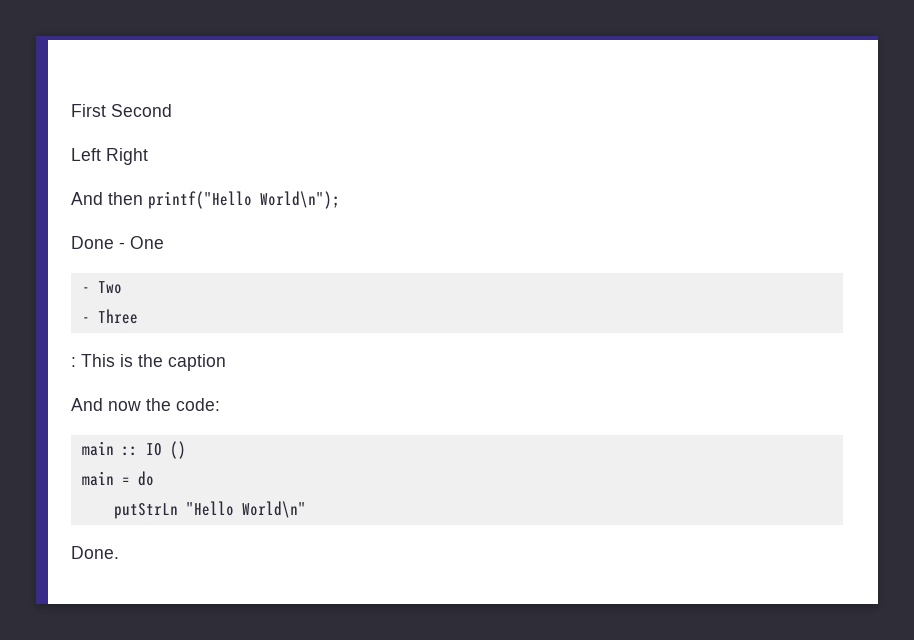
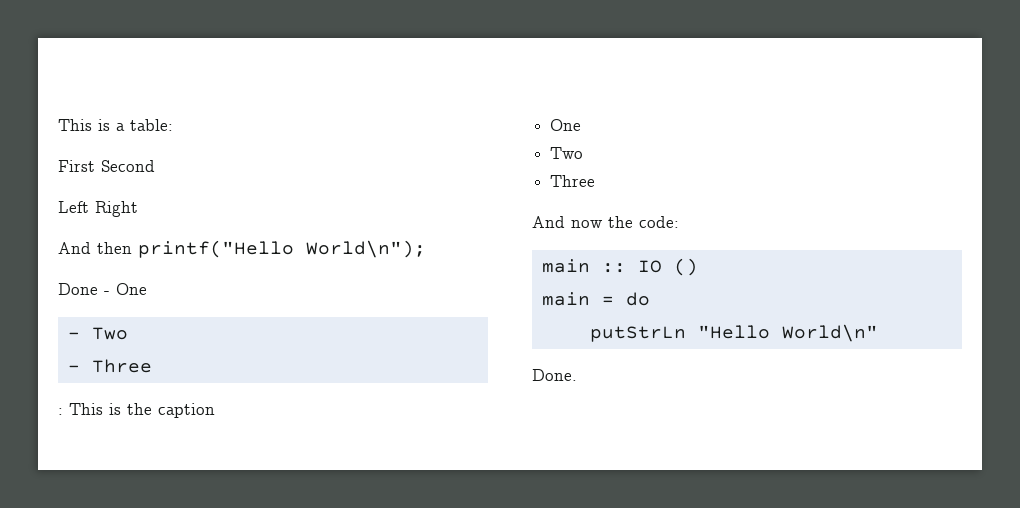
+ This is a table:
  : This is the caption
+ One
+ Two
+ Three

